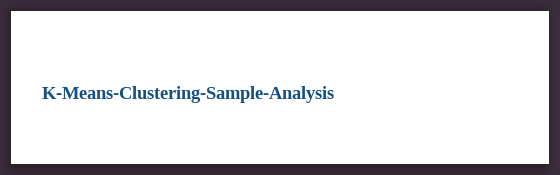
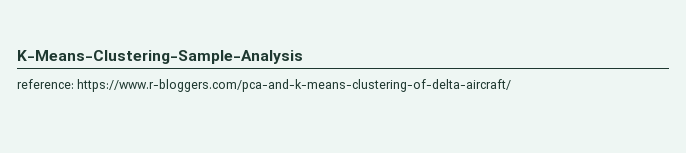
+ reference: https://www.r-bloggers.com/pca-and-k-means-clustering-of-delta-aircraft/

